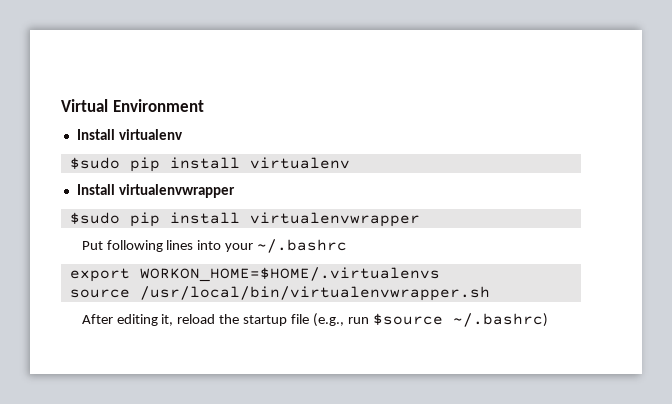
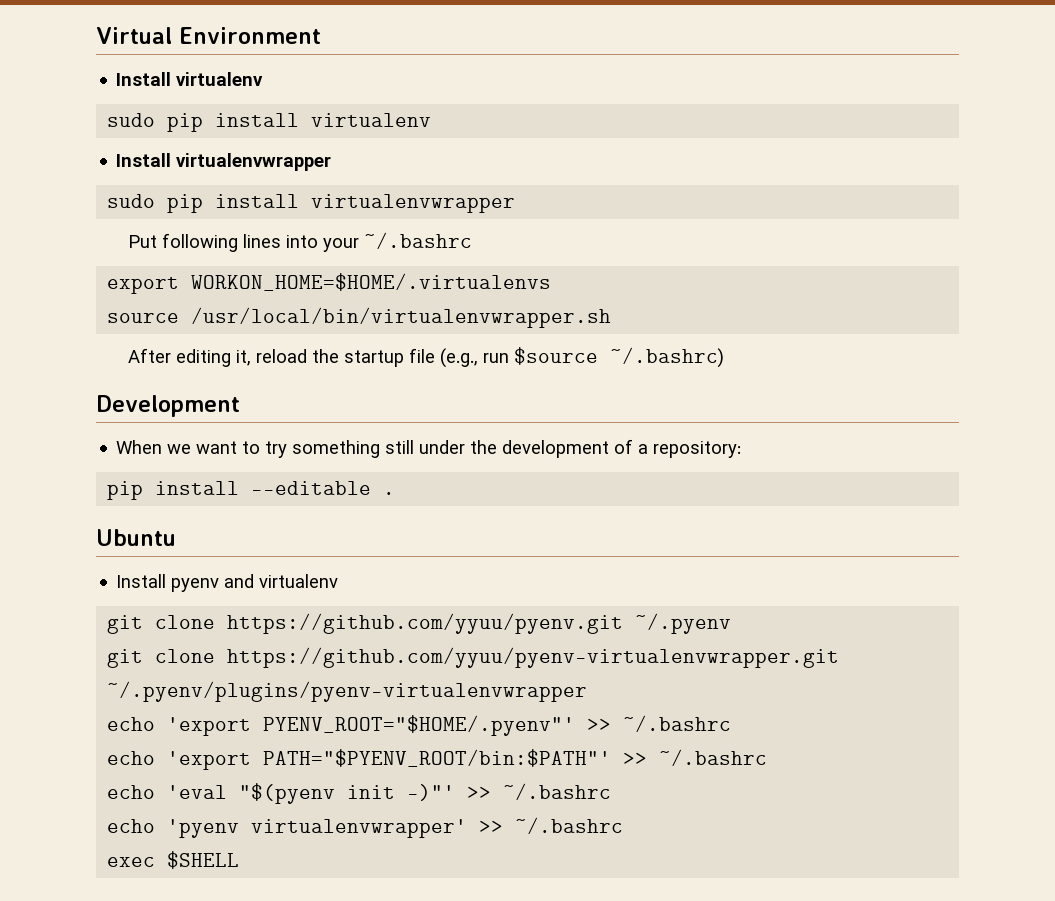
- $sudo pip install virtualenv
+ sudo pip install virtualenv
- $sudo pip install virtualenvwrapper
+ sudo pip install virtualenvwrapper
+ Development
+ When we want to try something still under the development of a repository:
+ pip install --editable .
+ Ubuntu
+ Install pyenv and virtualenv
+ git clone https://github.com/yyuu/pyenv.git ~/.pyenv
+ git clone https://github.com/yyuu/pyenv-virtualenvwrapper.git ~/.pyenv/plugins/pyenv-virtualenvwrapper
+ echo 'export PYENV_ROOT="$HOME/.pyenv"' >> ~/.bashrc
+ echo 'export PATH="$PYENV_ROOT/bin:$PATH"' >> ~/.bashrc
+ echo 'eval "$(pyenv init -)"' >> ~/.bashrc
+ echo 'pyenv virtualenvwrapper' >> ~/.bashrc
+ exec $SHELL

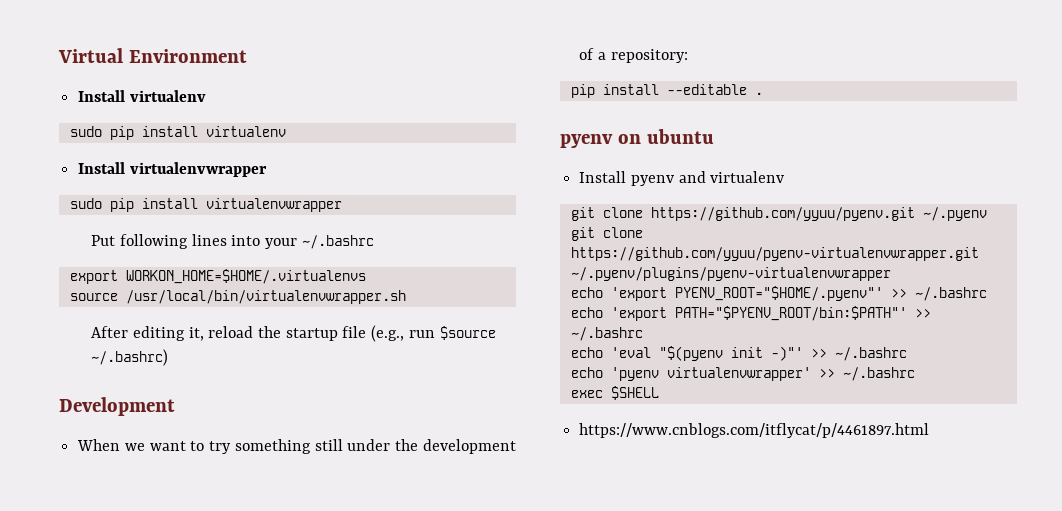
- Ubuntu
+ pyenv on ubuntu
+ https://www.cnblogs.com/itflycat/p/4461897.html

